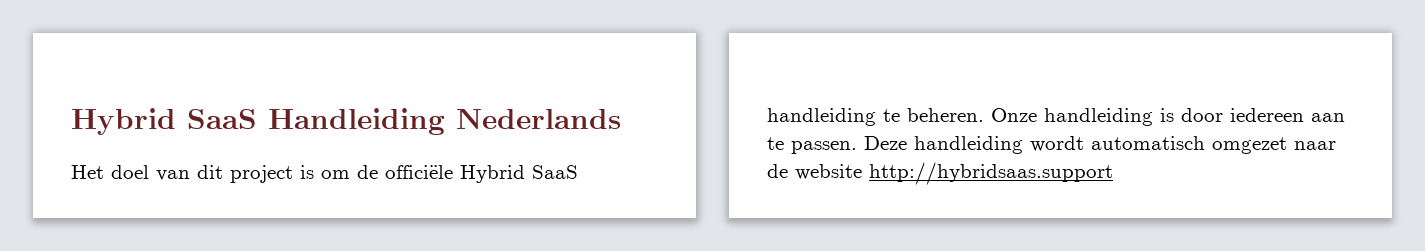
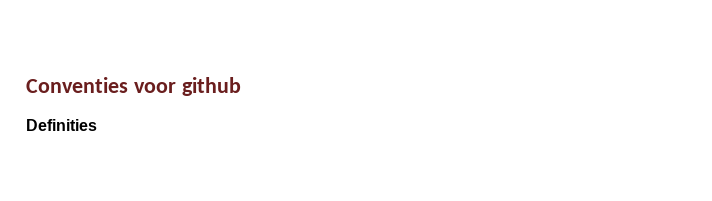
- Hybrid SaaS Handleiding Nederlands
- Het doel van dit project is om de officiële Hybrid SaaS handleiding te beheren. Onze handleiding is door iedereen aan te passen. Deze handleiding wordt automatisch omgezet naar de website http://hybridsaas.support
+ Conventies voor github
+ Definities

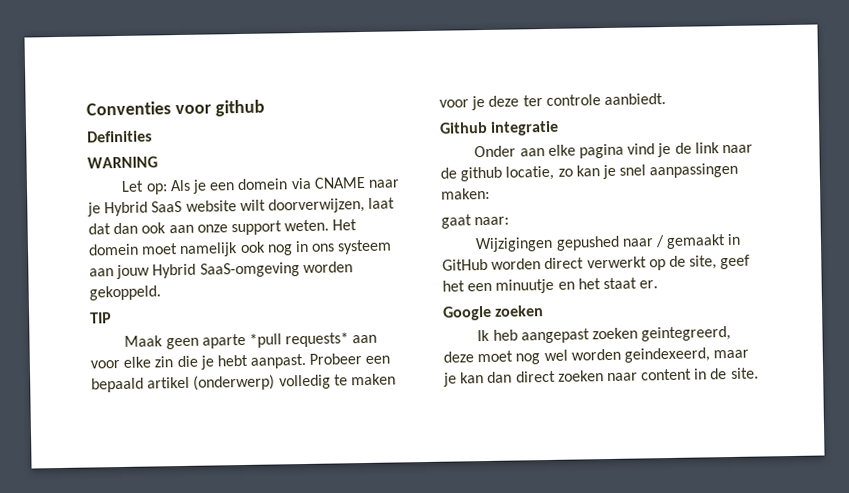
+ WARNING
+ Let op: Als je een domein via CNAME naar je Hybrid SaaS website wilt doorverwijzen, laat dat dan ook aan onze support weten. Het domein moet namelijk ook nog in ons systeem aan jouw Hybrid SaaS-omgeving worden gekoppeld.
+ TIP
+ Maak geen aparte *pull requests* aan voor elke zin die je hebt aanpast. Probeer een bepaald artikel (onderwerp) volledig te maken voor je deze ter controle aanbiedt.
+ Github integratie
+ Onder aan elke pagina vind je de link naar de github locatie, zo kan je snel aanpassingen maken:
+ gaat naar:
+ Wijzigingen gepushed naar / gemaakt in GitHub worden direct verwerkt op de site, geef het een minuutje en het staat er.
+ Google zoeken
+ Ik heb aangepast zoeken geintegreerd, deze moet nog wel worden geindexeerd, maar je kan dan direct zoeken naar content in de site.

